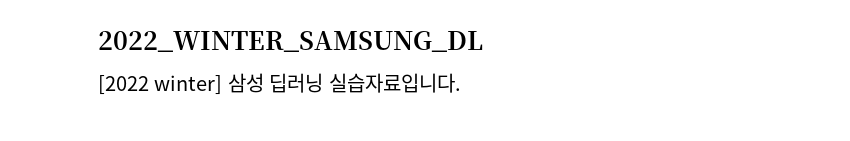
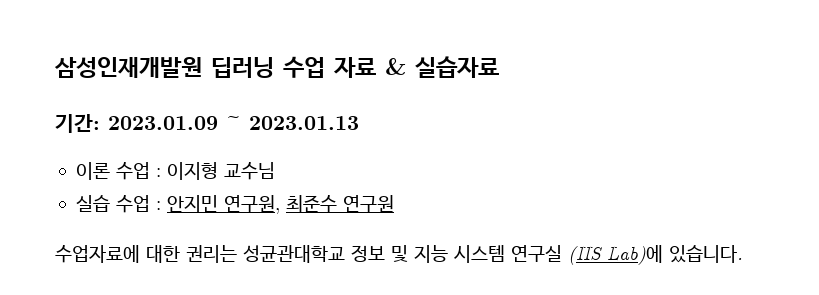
- 2022_WINTER_SAMSUNG_DL
- [2022 winter] 삼성 딥러닝 실습자료입니다.
+ 삼성인재개발원 딥러닝 수업 자료 & 실습자료
+ 기간: 2023.01.09 ~ 2023.01.13
+ 이론 수업 : 이지형 교수님
+ 실습 수업 : 안지민 연구원, 최준수 연구원
+ 수업자료에 대한 권리는 성균관대학교 정보 및 지능 시스템 연구실 (IIS Lab)에 있습니다.

